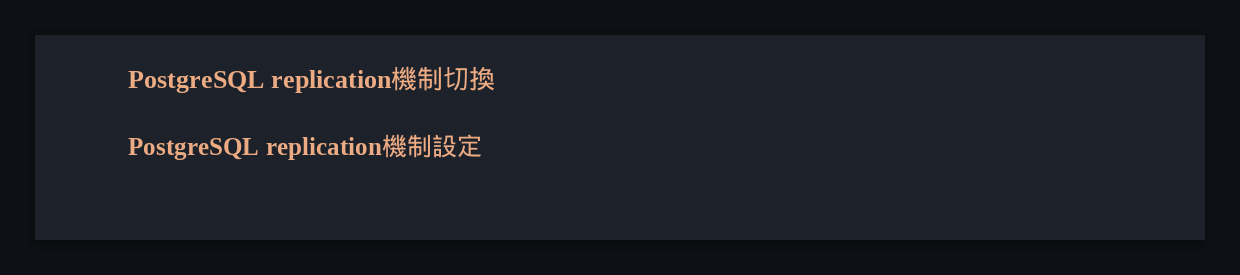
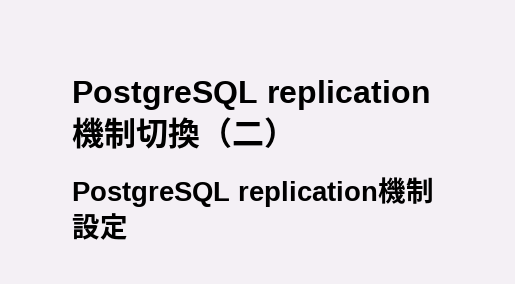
- PostgreSQL replication機制切換
+ PostgreSQL replication機制切換（二）

